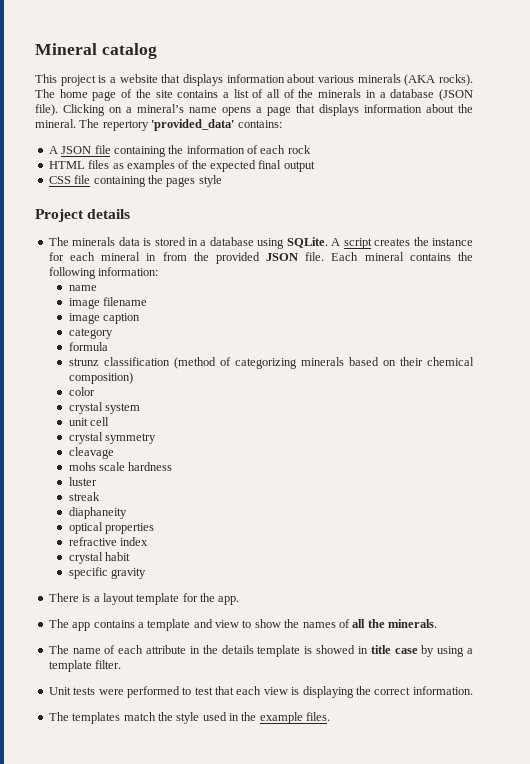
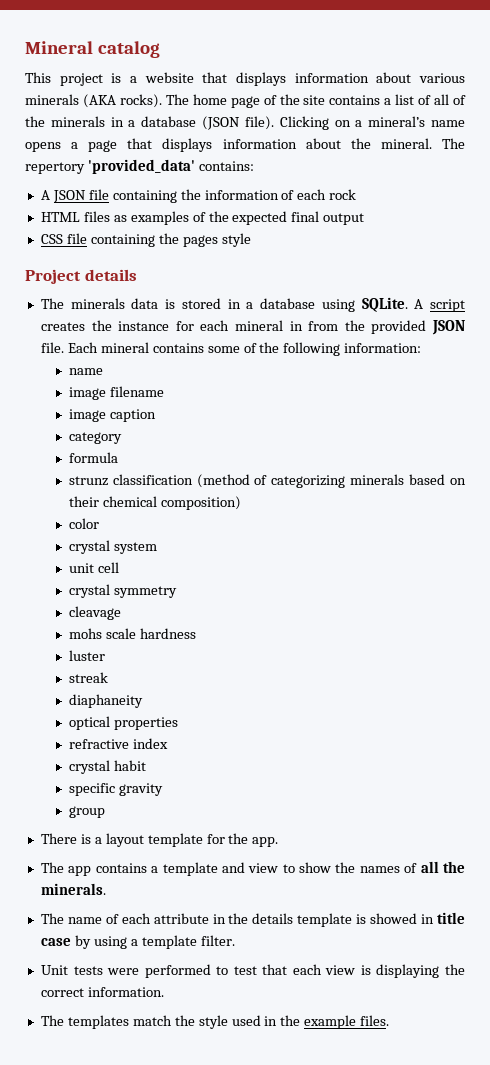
- Each mineral contains the following information:
+ Each mineral contains some of the following information:
+ group

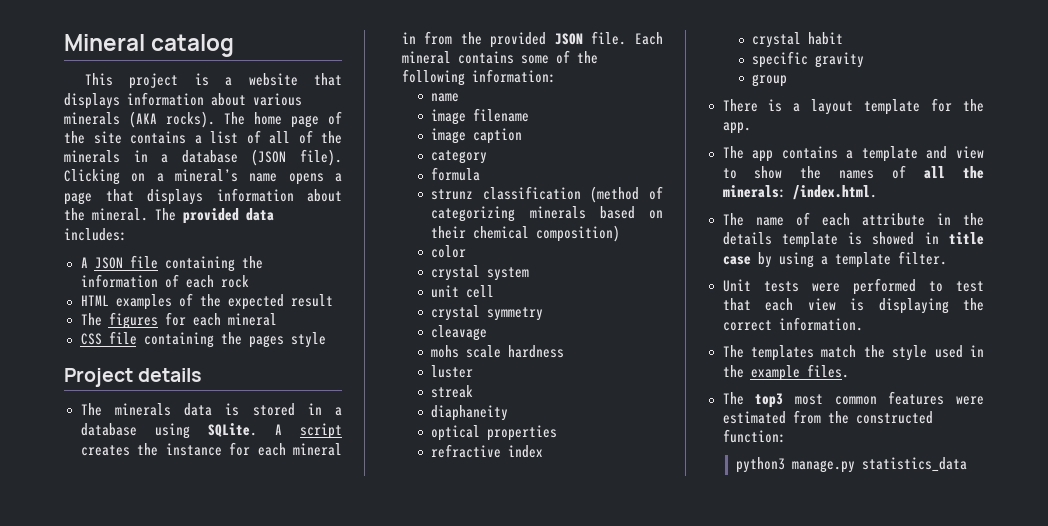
- The repertory 'provided_data' contains:
+ The provided data includes:
- HTML files as examples of the expected final output
+ HTML examples of the expected result
+ The figures for each mineral
- The app contains a template and view to show the names of all the minerals.
+ The app contains a template and view to show the names of all the minerals: /index.html.
+ The top3 most common features were estimated from the constructed function:
+ python3 manage.py statistics_data

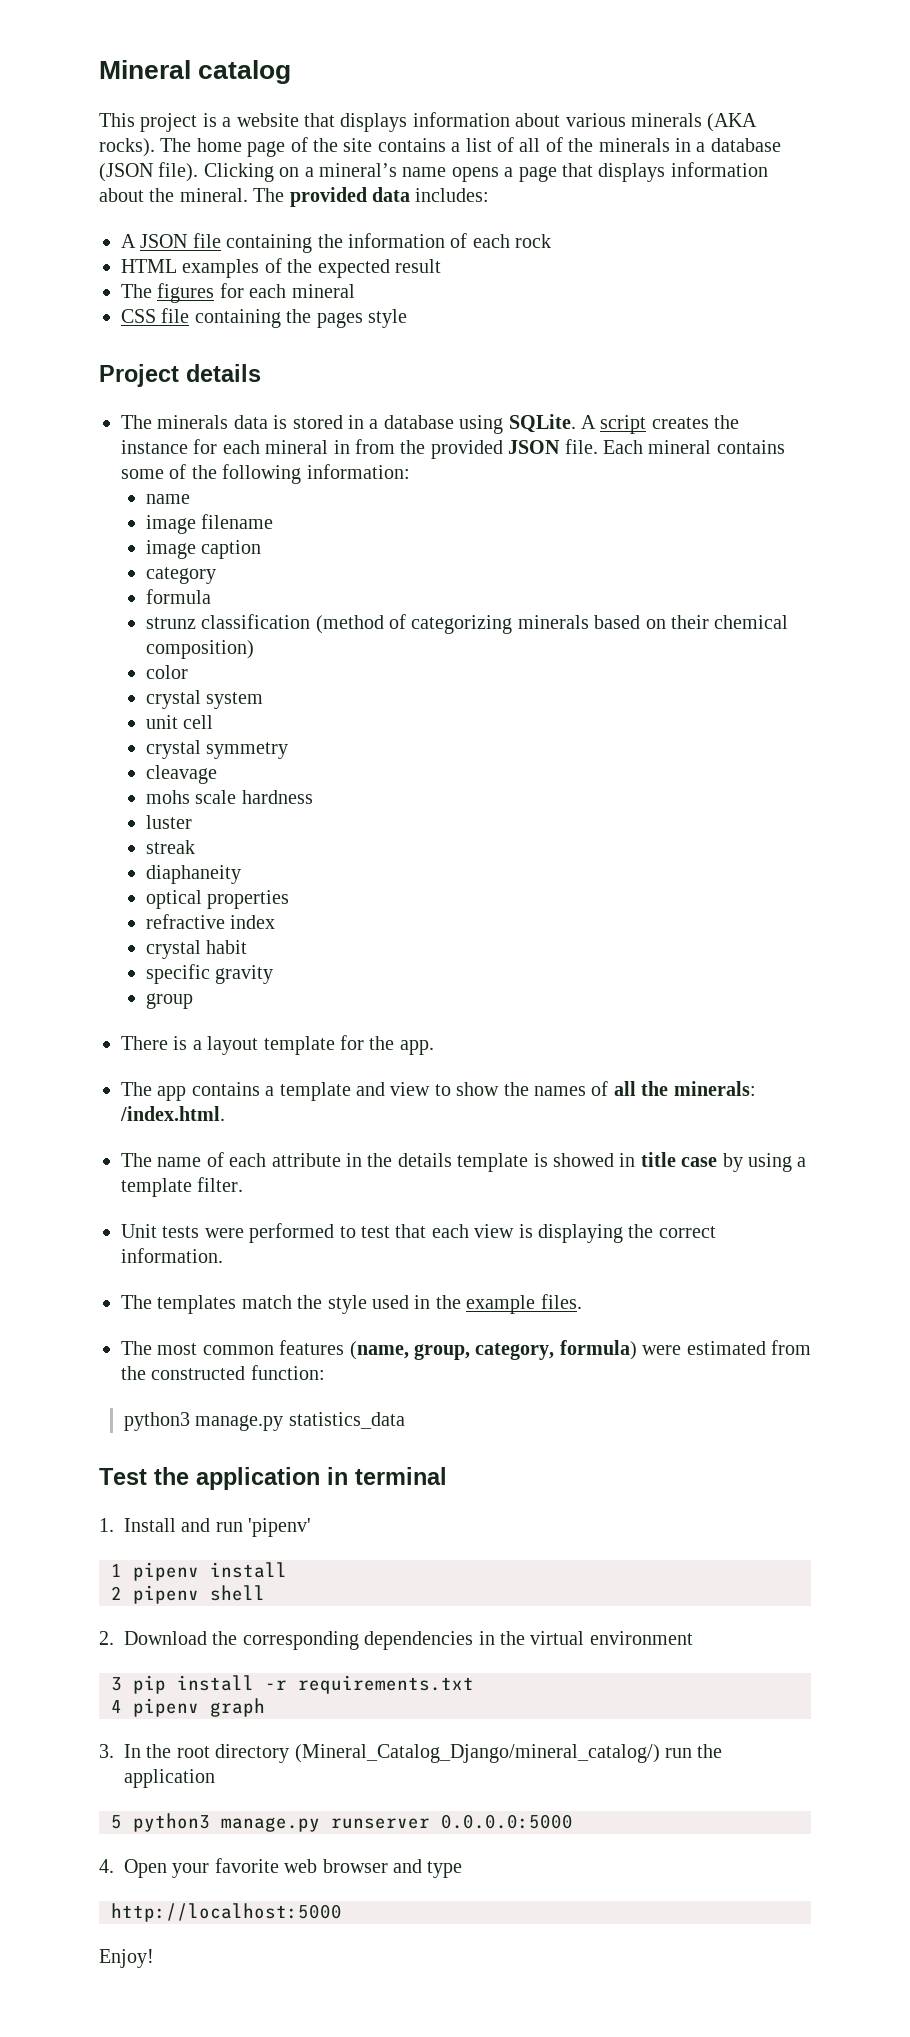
- The top3 most common features were estimated from the constructed function:
+ The most common features (name, group, category, formula) were estimated from the constructed function:
+ Test the application in terminal
+ 1. Install and run 'pipenv'
+ 1 pipenv install
+ 2 pipenv shell
+ 2. Download the corresponding dependencies in the virtual environment
+ 3 pip install -r requirements.txt
+ 4 pipenv graph
+ 3. In the root directory (Mineral_Catalog_Django/mineral_catalog/) run the application
+ 5 python3 manage.py runserver 0.0.0.0:5000
+ 4. Open your favorite web browser and type
+ http://localhost:5000
+ Enjoy!

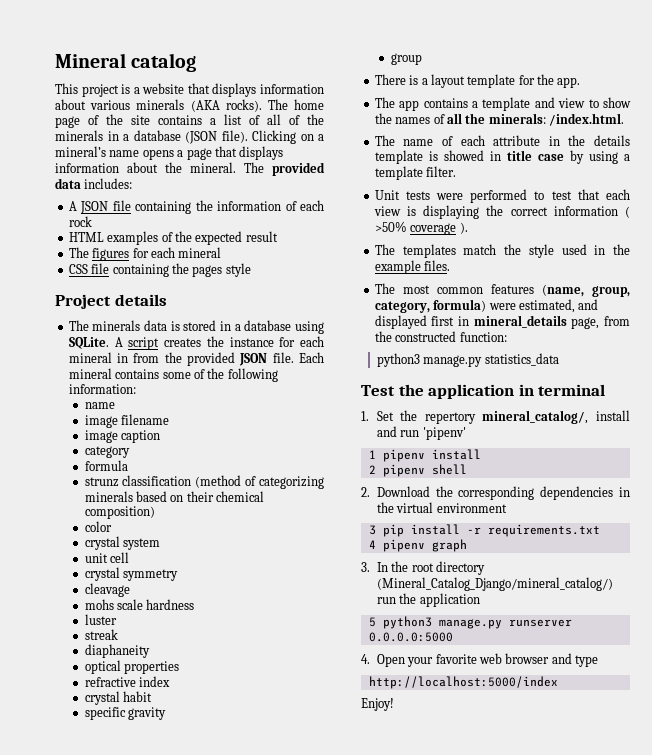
- Unit tests were performed to test that each view is displaying the correct information.
+ Unit tests were performed to test that each view is displaying the correct information ( >50% coverage ).
- The most common features (name, group, category, formula) were estimated from the constructed function:
+ The most common features (name, group, category, formula) were estimated, and displayed first in mineral_details page, from the constructed function:
- 1. Install and run 'pipenv'
+ 1. Set the repertory mineral_catalog/, install and run 'pipenv'
- http://localhost:5000
+ http://localhost:5000/index

